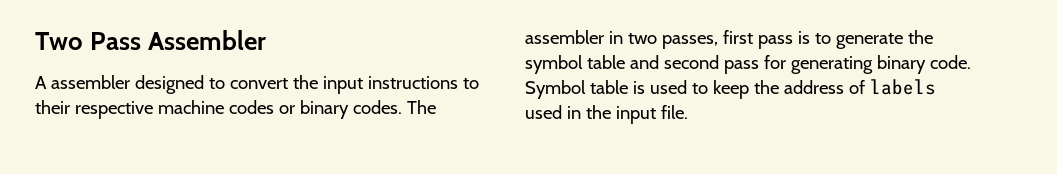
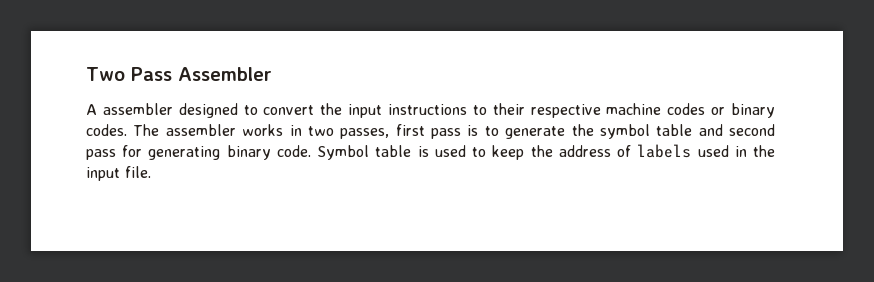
- The assembler in two passes, first pass is to generate the symbol table and second pass for generating binary code.
+ The assembler works in two passes, first pass is to generate the symbol table and second pass for generating binary code.

